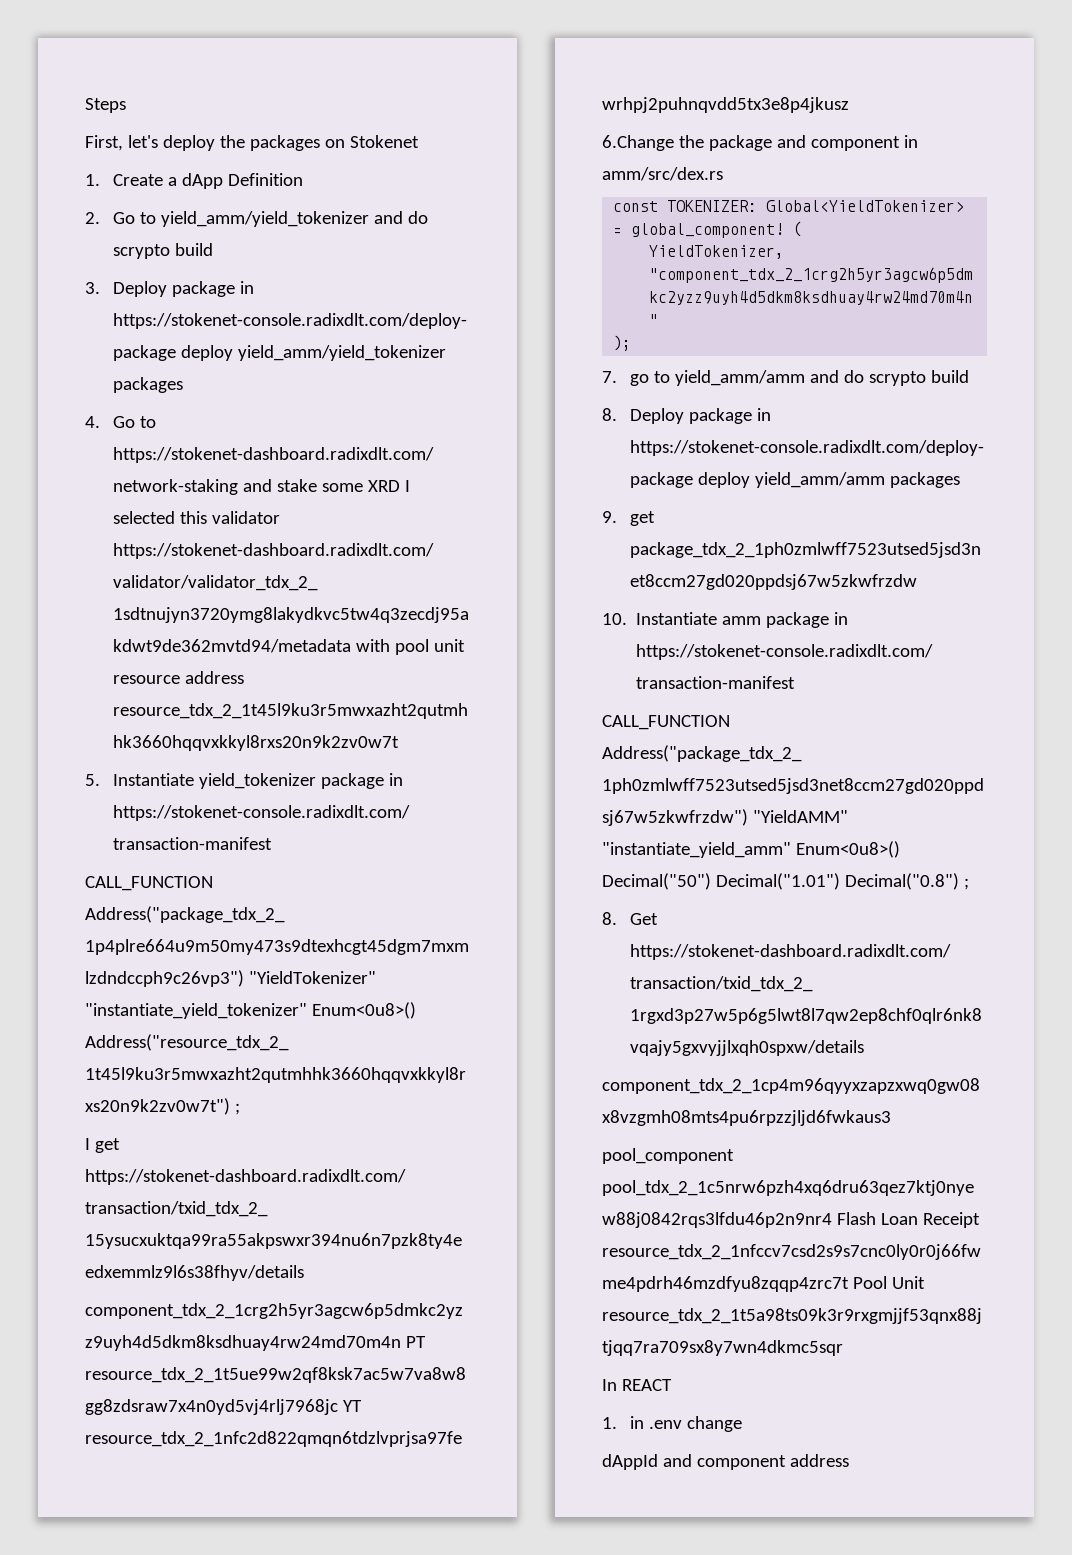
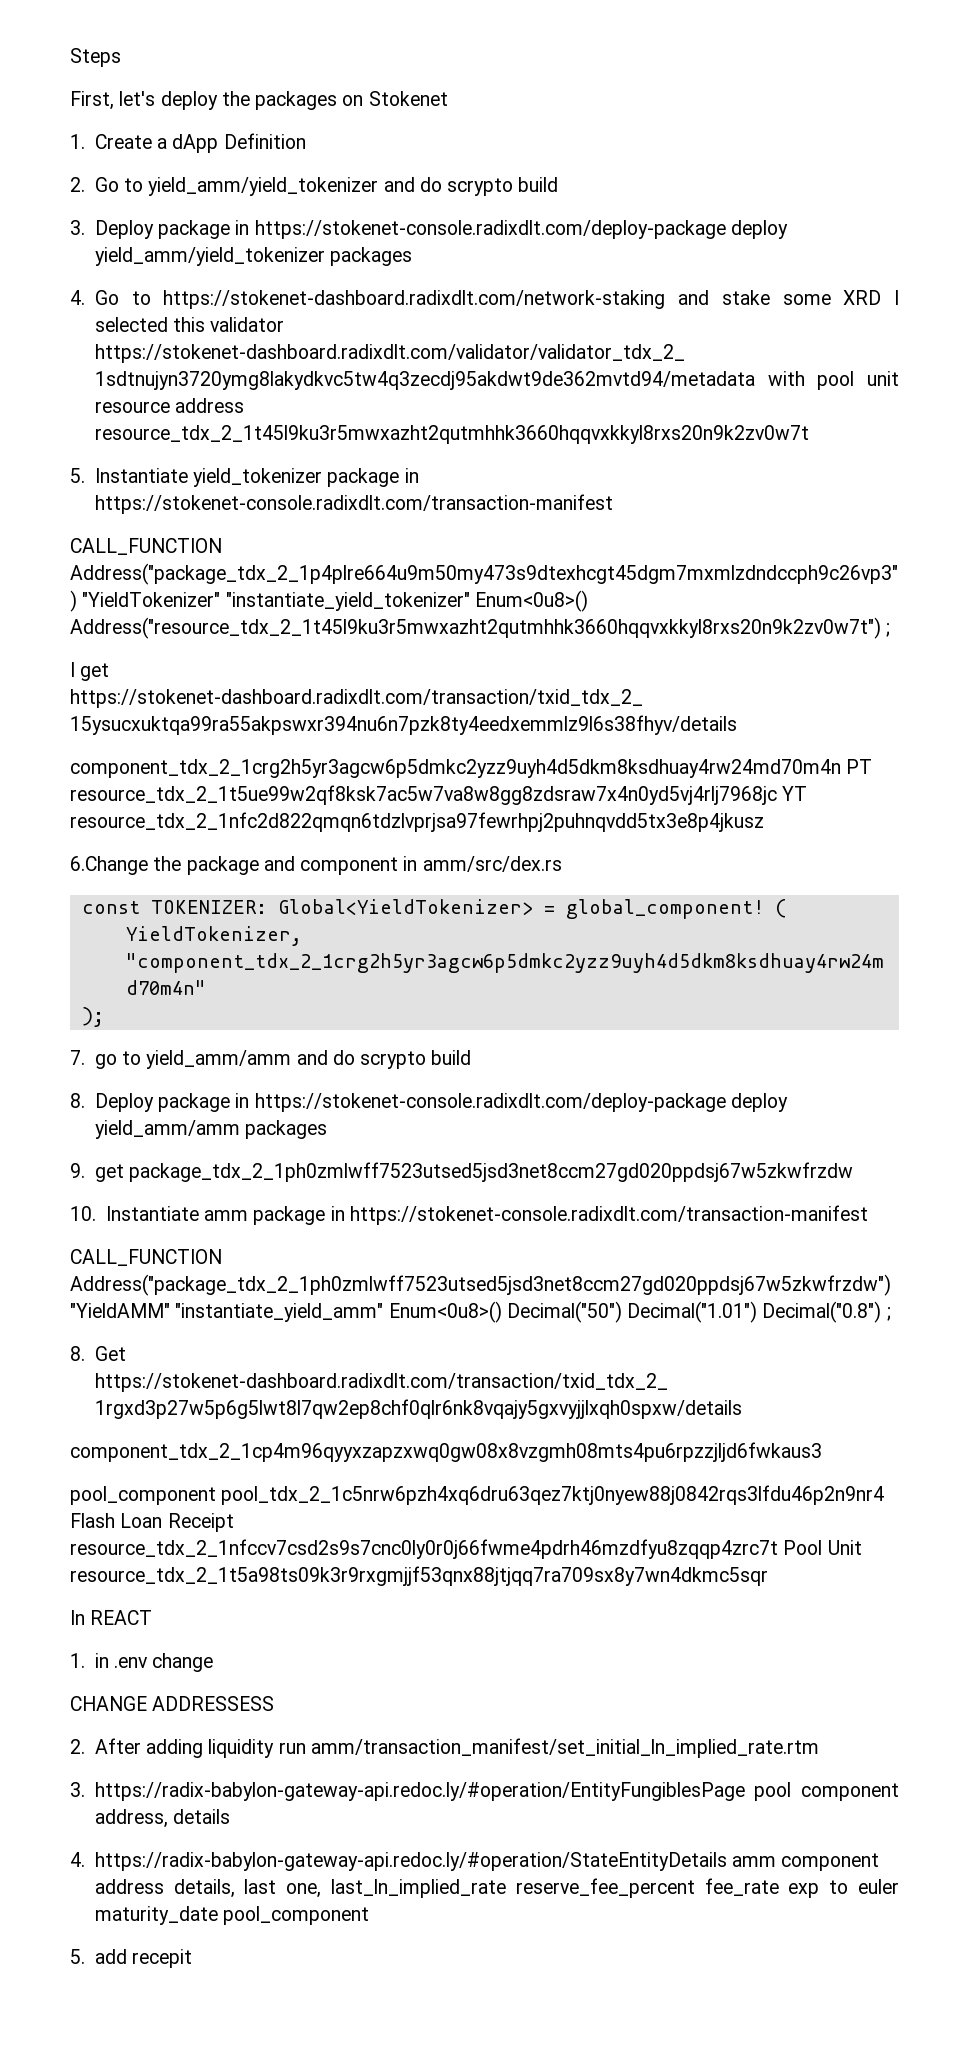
- dAppId and component address
+ CHANGE ADDRESSESS
+ 2. After adding liquidity run amm/transaction_manifest/set_initial_ln_implied_rate.rtm
+ 3. https://radix-babylon-gateway-api.redoc.ly/#operation/EntityFungiblesPage pool component address, details
+ 4. https://radix-babylon-gateway-api.redoc.ly/#operation/StateEntityDetails amm component address details, last one, last_ln_implied_rate reserve_fee_percent fee_rate exp to euler maturity_date pool_component
+ 5. add recepit

